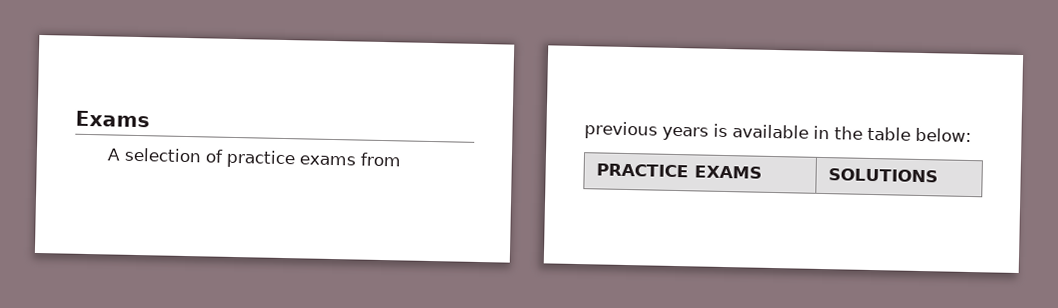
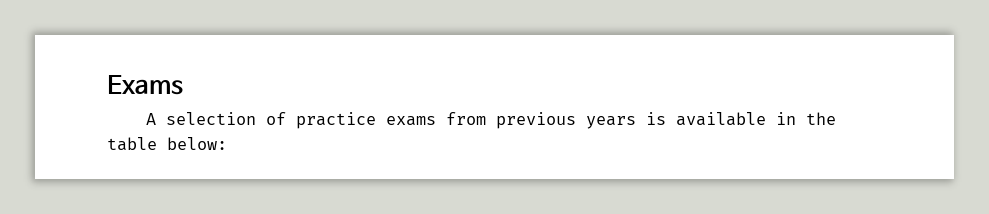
- PRACTICE EXAMS | SOLUTIONS

